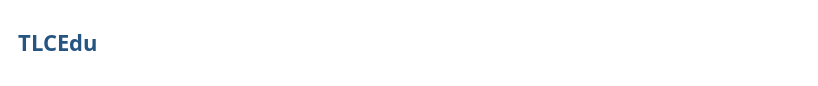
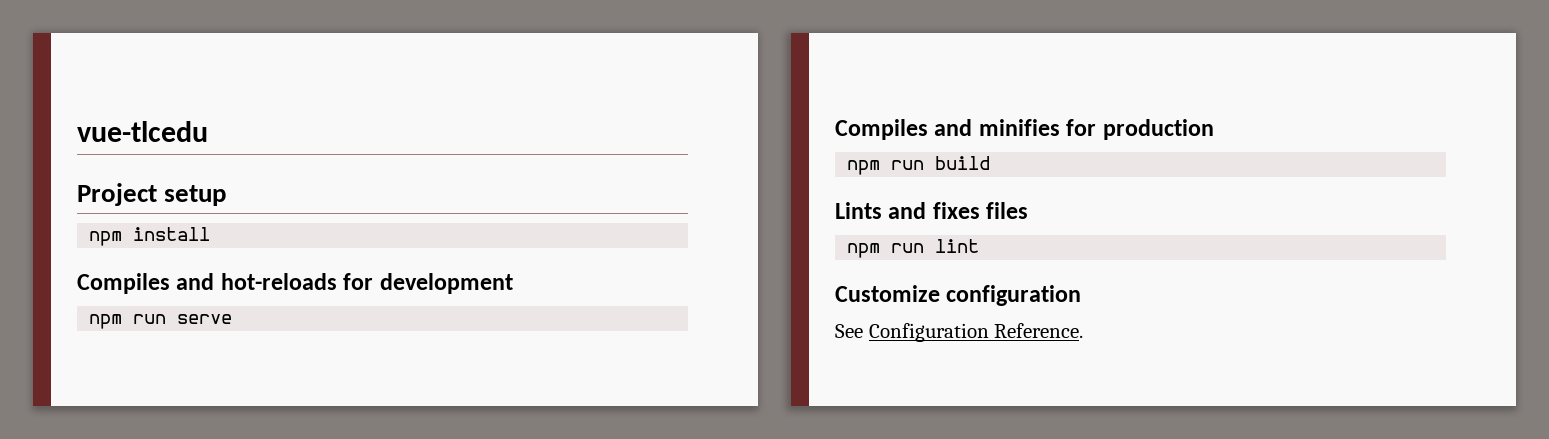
- TLCEdu
+ vue-tlcedu
+ Project setup
+ npm install
+ Compiles and hot-reloads for development
+ npm run serve
+ Compiles and minifies for production
+ npm run build
+ Lints and fixes files
+ npm run lint
+ Customize configuration
+ See Configuration Reference.

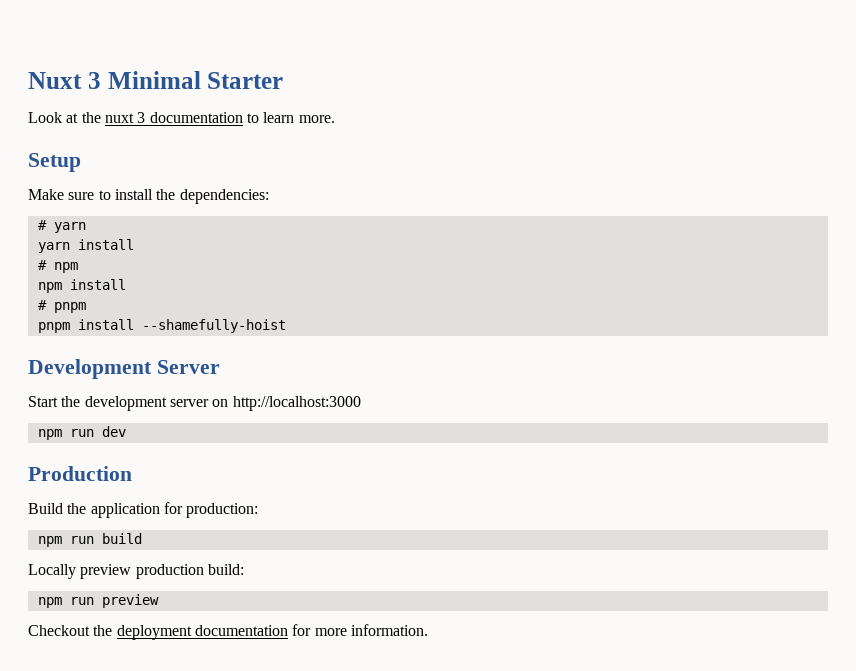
- vue-tlcedu
- Project setup
+ Nuxt 3 Minimal Starter
+ Look at the nuxt 3 documentation to learn more.
+ Setup
+ Make sure to install the dependencies:
+ # yarn
+ yarn install
+ # npm
  npm install
- Compiles and hot-reloads for development
- npm run serve
- Compiles and minifies for production
+ # pnpm
+ pnpm install --shamefully-hoist
+ Development Server
+ Start the development server on http://localhost:3000
+ npm run dev
+ Production
+ Build the application for production:
  npm run build
- Lints and fixes files
- npm run lint
- Customize configuration
- See Configuration Reference.
+ Locally preview production build:
+ npm run preview
+ Checkout the deployment documentation for more information.

